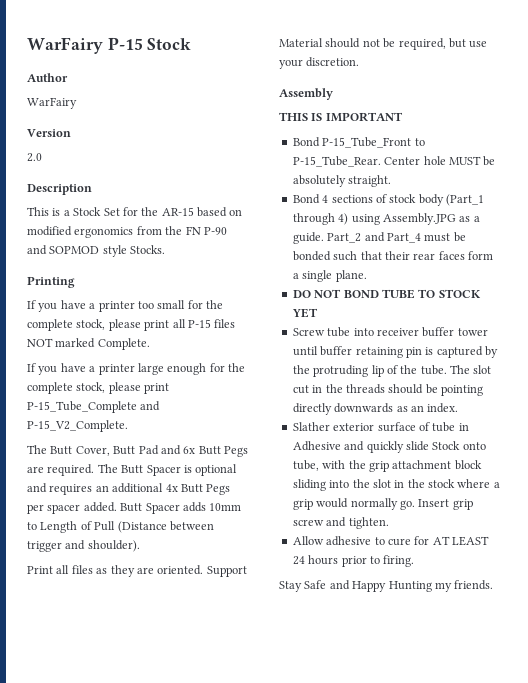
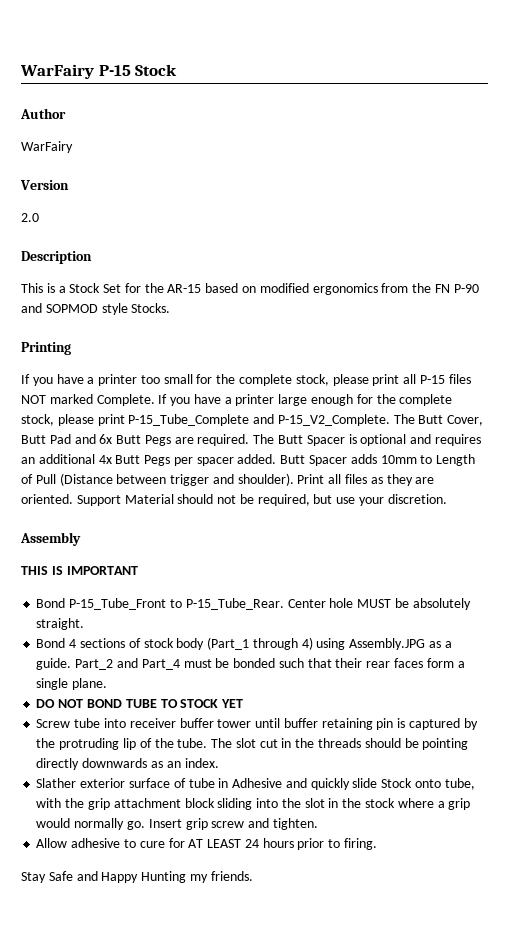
- If you have a printer too small for the complete stock, please print all P-15 files NOT marked Complete.
- If you have a printer large enough for the complete stock, please print P-15_Tube_Complete and P-15_V2_Complete.
- The Butt Cover, Butt Pad and 6x Butt Pegs are required.
+ If you have a printer too small for the complete stock, please print all P-15 files NOT marked Complete. If you have a printer large enough for the complete stock, please print P-15_Tube_Complete and P-15_V2_Complete. The Butt Cover, Butt Pad and 6x Butt Pegs are required.
- Butt Spacer adds 10mm to Length of Pull (Distance between trigger and shoulder).
- Print all files as they are oriented.
+ Butt Spacer adds 10mm to Length of Pull (Distance between trigger and shoulder). Print all files as they are oriented.

